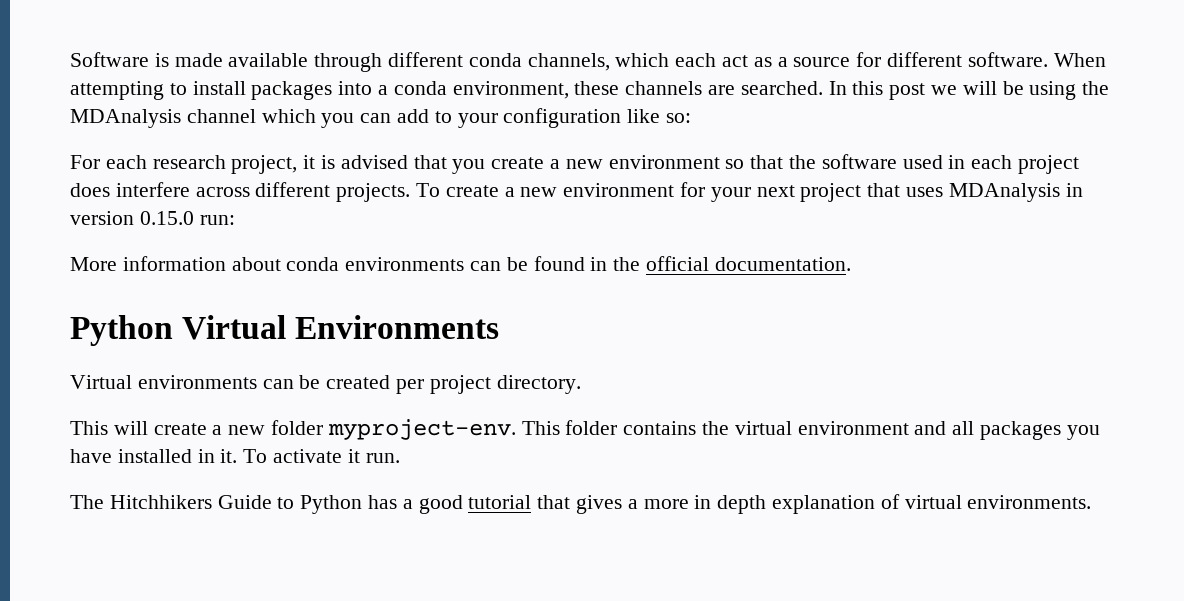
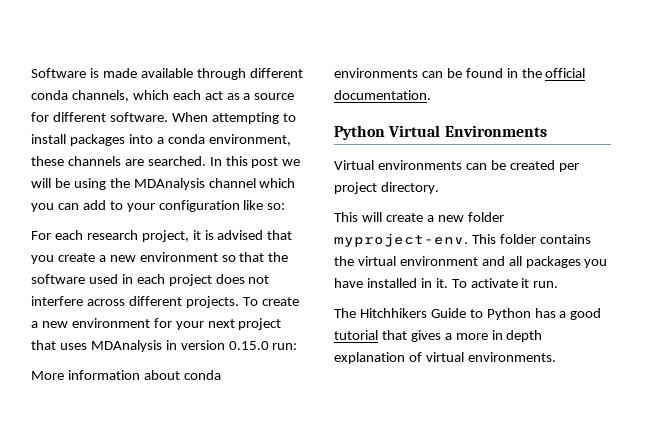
- For each research project, it is advised that you create a new environment so that the software used in each project does interfere across different projects.
+ For each research project, it is advised that you create a new environment so that the software used in each project does not interfere across different projects.

